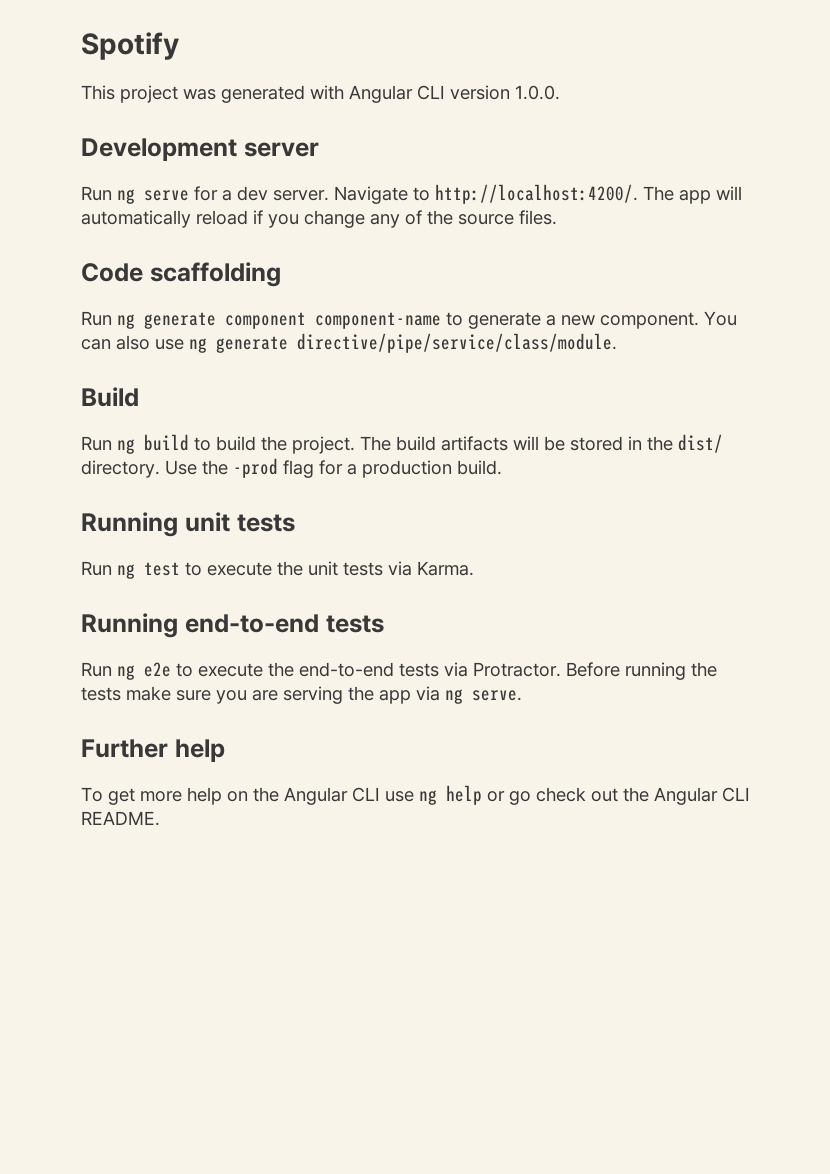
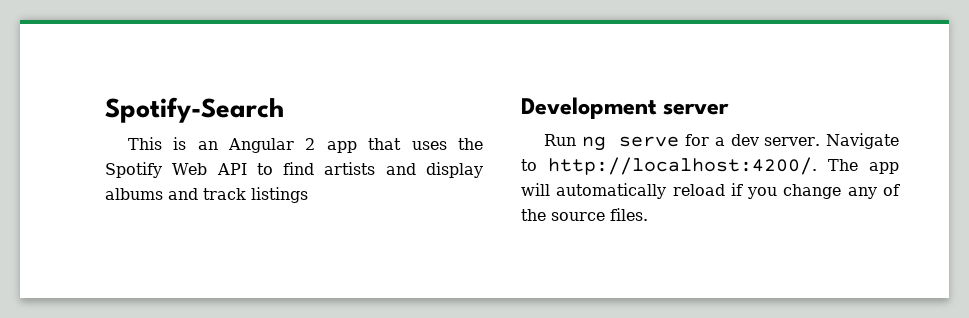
- Spotify
+ Spotify-Search
- This project was generated with Angular CLI version 1.0.0.
+ This is an Angular 2 app that uses the Spotify Web API to find artists and display albums and track listings
- Code scaffolding
- Run ng generate component component-name to generate a new component. You can also use ng generate directive/pipe/service/class/module.
- Build
- Run ng build to build the project. The build artifacts will be stored in the dist/ directory. Use the -prod flag for a production build.
- Running unit tests
- Run ng test to execute the unit tests via Karma.
- Running end-to-end tests
- Run ng e2e to execute the end-to-end tests via Protractor. Before running the tests make sure you are serving the app via ng serve.
- Further help
- To get more help on the Angular CLI use ng help or go check out the Angular CLI README.

